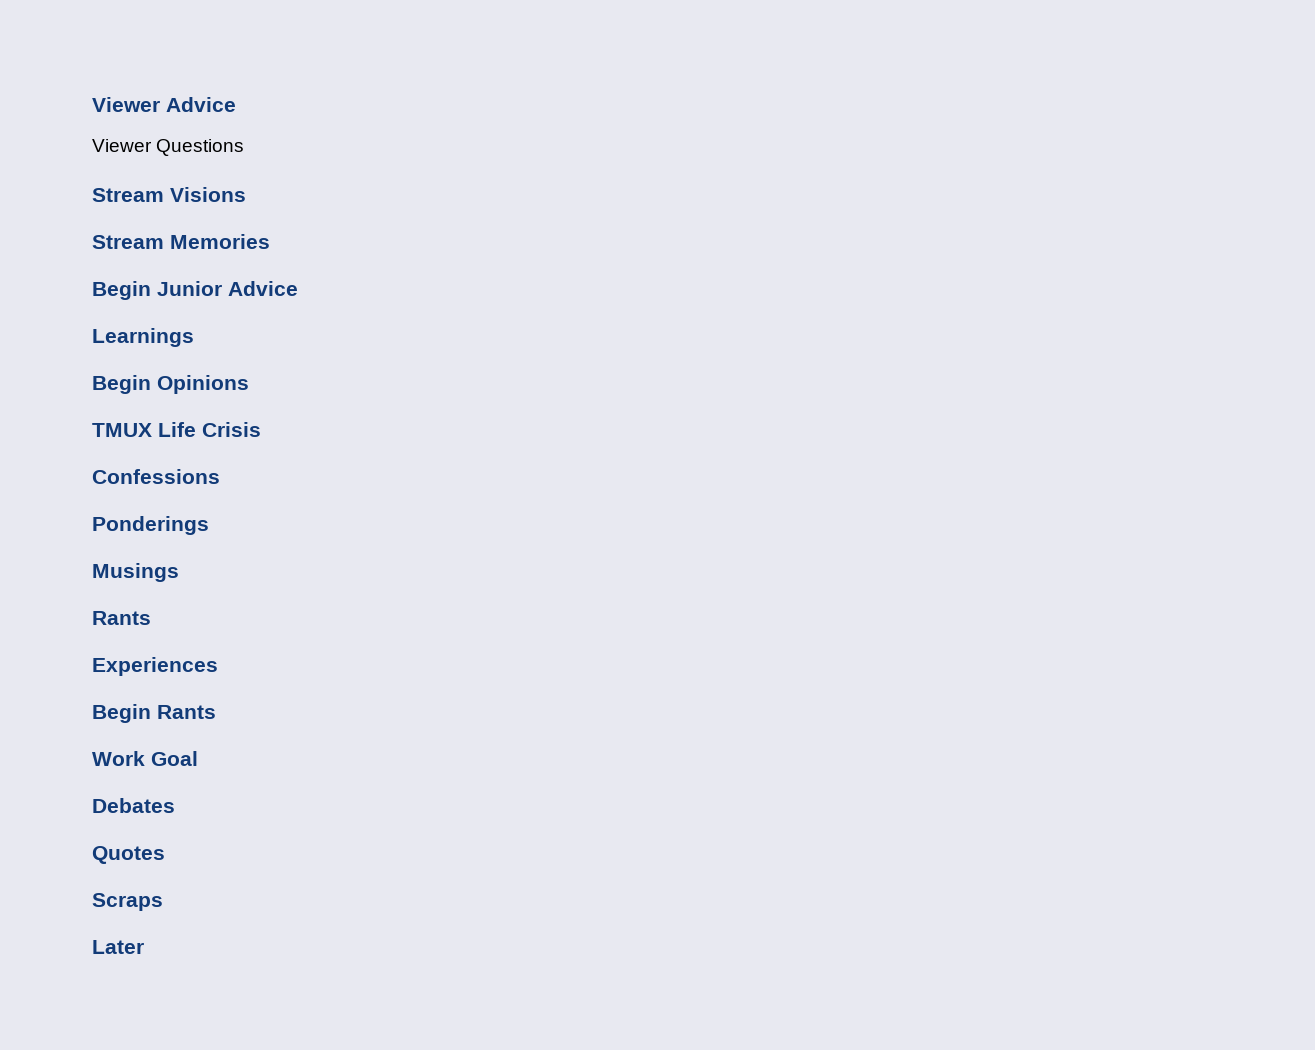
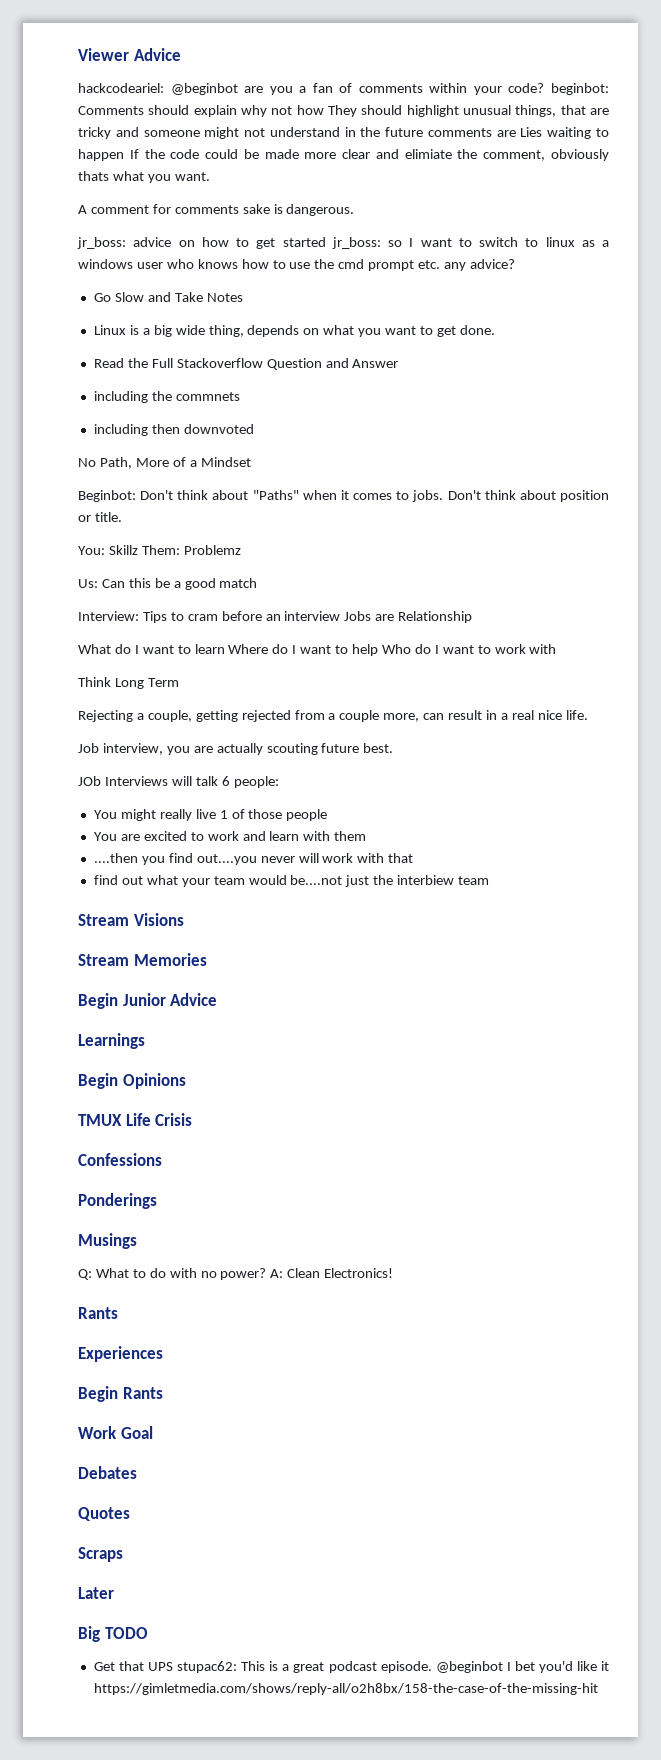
- Viewer Questions
+ hackcodeariel: @beginbot are you a fan of comments within your code? beginbot: Comments should explain why not how They should highlight unusual things, that are tricky and someone might not understand in the future comments are Lies waiting to happen If the code could be made more clear and elimiate the comment, obviously thats what you want.
+ A comment for comments sake is dangerous.
+ jr_boss: advice on how to get started jr_boss: so I want to switch to linux as a windows user who knows how to use the cmd prompt etc. any advice?
+ Go Slow and Take Notes
+ Linux is a big wide thing, depends on what you want to get done.
+ Read the Full Stackoverflow Question and Answer
+ including the commnets
+ including then downvoted
+ No Path, More of a Mindset
+ Beginbot: Don't think about "Paths" when it comes to jobs. Don't think about position or title.
+ You: Skillz Them: Problemz
+ Us: Can this be a good match
+ Interview: Tips to cram before an interview Jobs are Relationship
+ What do I want to learn Where do I want to help Who do I want to work with
+ Think Long Term
+ Rejecting a couple, getting rejected from a couple more, can result in a real nice life.
+ Job interview, you are actually scouting future best.
+ JOb Interviews will talk 6 people:
+ You might really live 1 of those people
+ You are excited to work and learn with them
+ ....then you find out....you never will work with that
+ find out what your team would be....not just the interbiew team
+ Q: What to do with no power? A: Clean Electronics!
+ Big TODO
+ Get that UPS stupac62: This is a great podcast episode. @beginbot I bet you'd like it https://gimletmedia.com/shows/reply-all/o2h8bx/158-the-case-of-the-missing-hit

